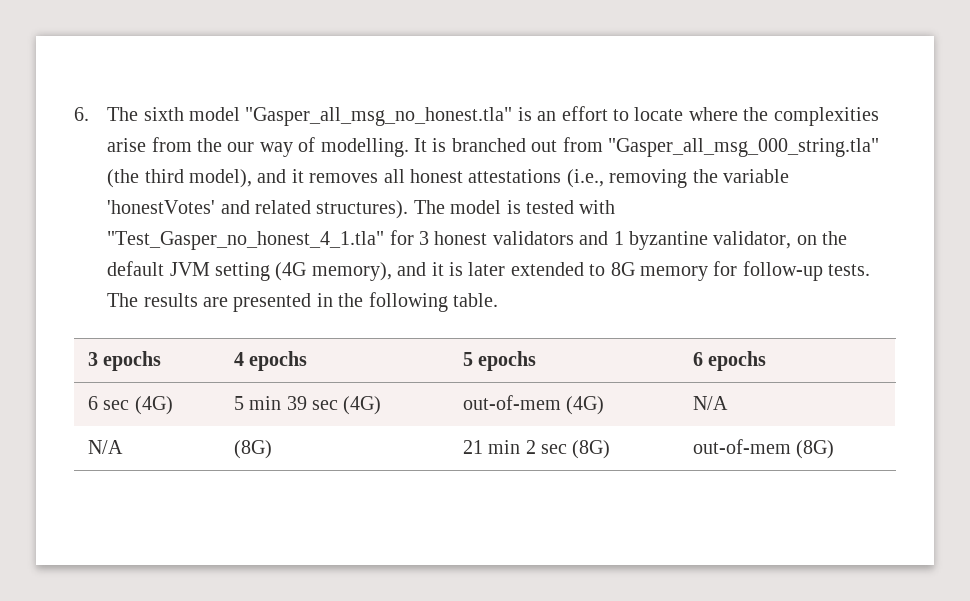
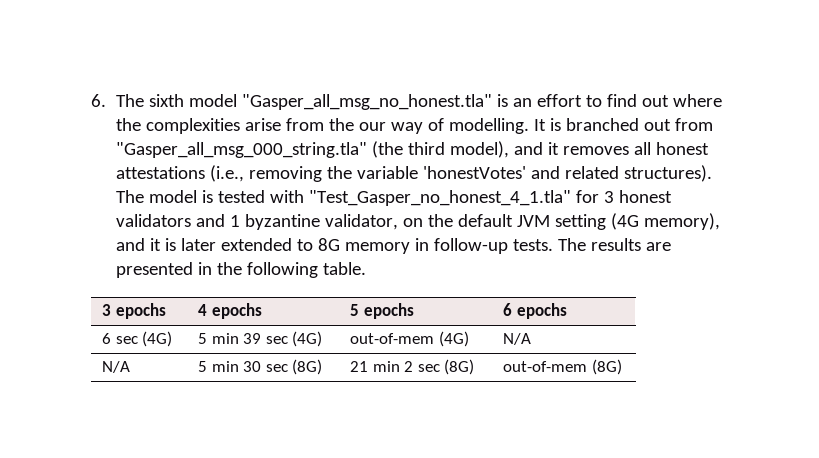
- 6. The sixth model "Gasper_all_msg_no_honest.tla" is an effort to locate where the complexities arise from the our way of modelling.
+ 6. The sixth model "Gasper_all_msg_no_honest.tla" is an effort to find out where the complexities arise from the our way of modelling.
- The model is tested with "Test_Gasper_no_honest_4_1.tla" for 3 honest validators and 1 byzantine validator, on the default JVM setting (4G memory), and it is later extended to 8G memory for follow-up tests.
+ The model is tested with "Test_Gasper_no_honest_4_1.tla" for 3 honest validators and 1 byzantine validator, on the default JVM setting (4G memory), and it is later extended to 8G memory in follow-up tests.
- N/A | (8G) | 21 min 2 sec (8G) | out-of-mem (8G)
+ N/A | 5 min 30 sec (8G) | 21 min 2 sec (8G) | out-of-mem (8G)

